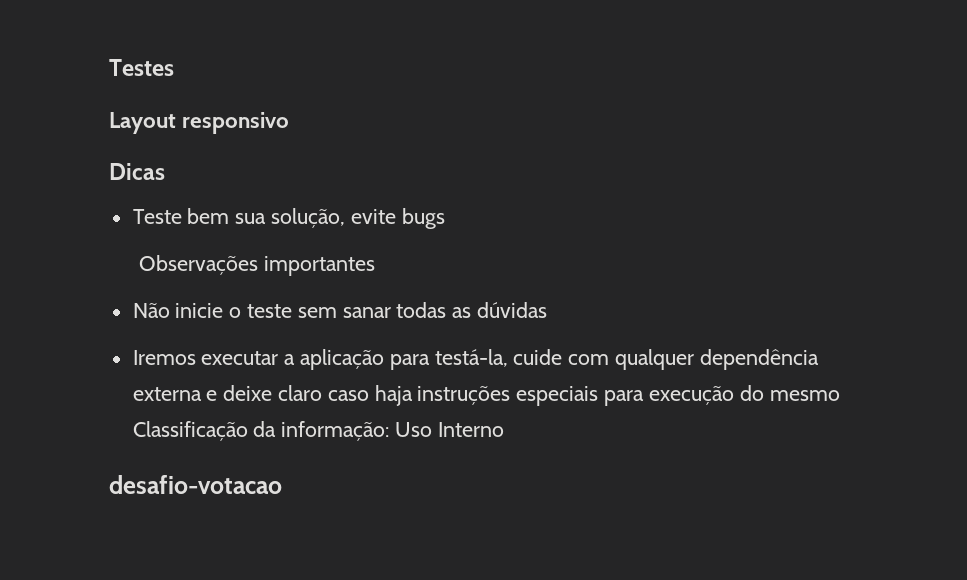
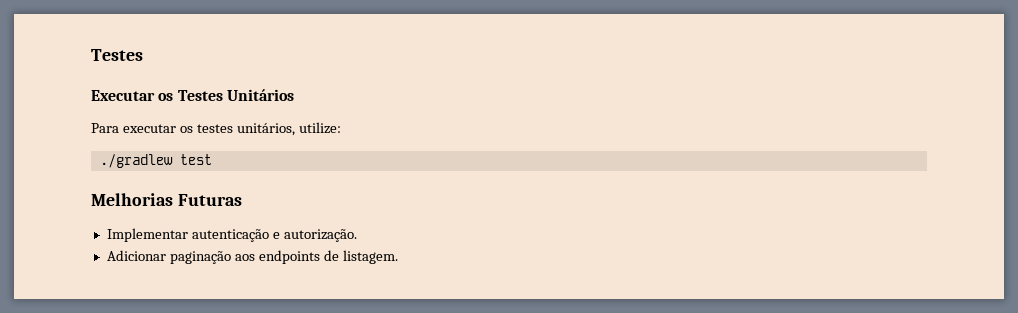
- Layout responsivo
- Dicas
- Teste bem sua solução, evite bugs
- Observações importantes
- Não inicie o teste sem sanar todas as dúvidas
- Iremos executar a aplicação para testá-la, cuide com qualquer dependência externa e deixe claro caso haja instruções especiais para execução do mesmo Classificação da informação: Uso Interno
- desafio-votacao
+ Executar os Testes Unitários
+ Para executar os testes unitários, utilize:
+ ./gradlew test
+ Melhorias Futuras
+ Implementar autenticação e autorização.
+ Adicionar paginação aos endpoints de listagem.

